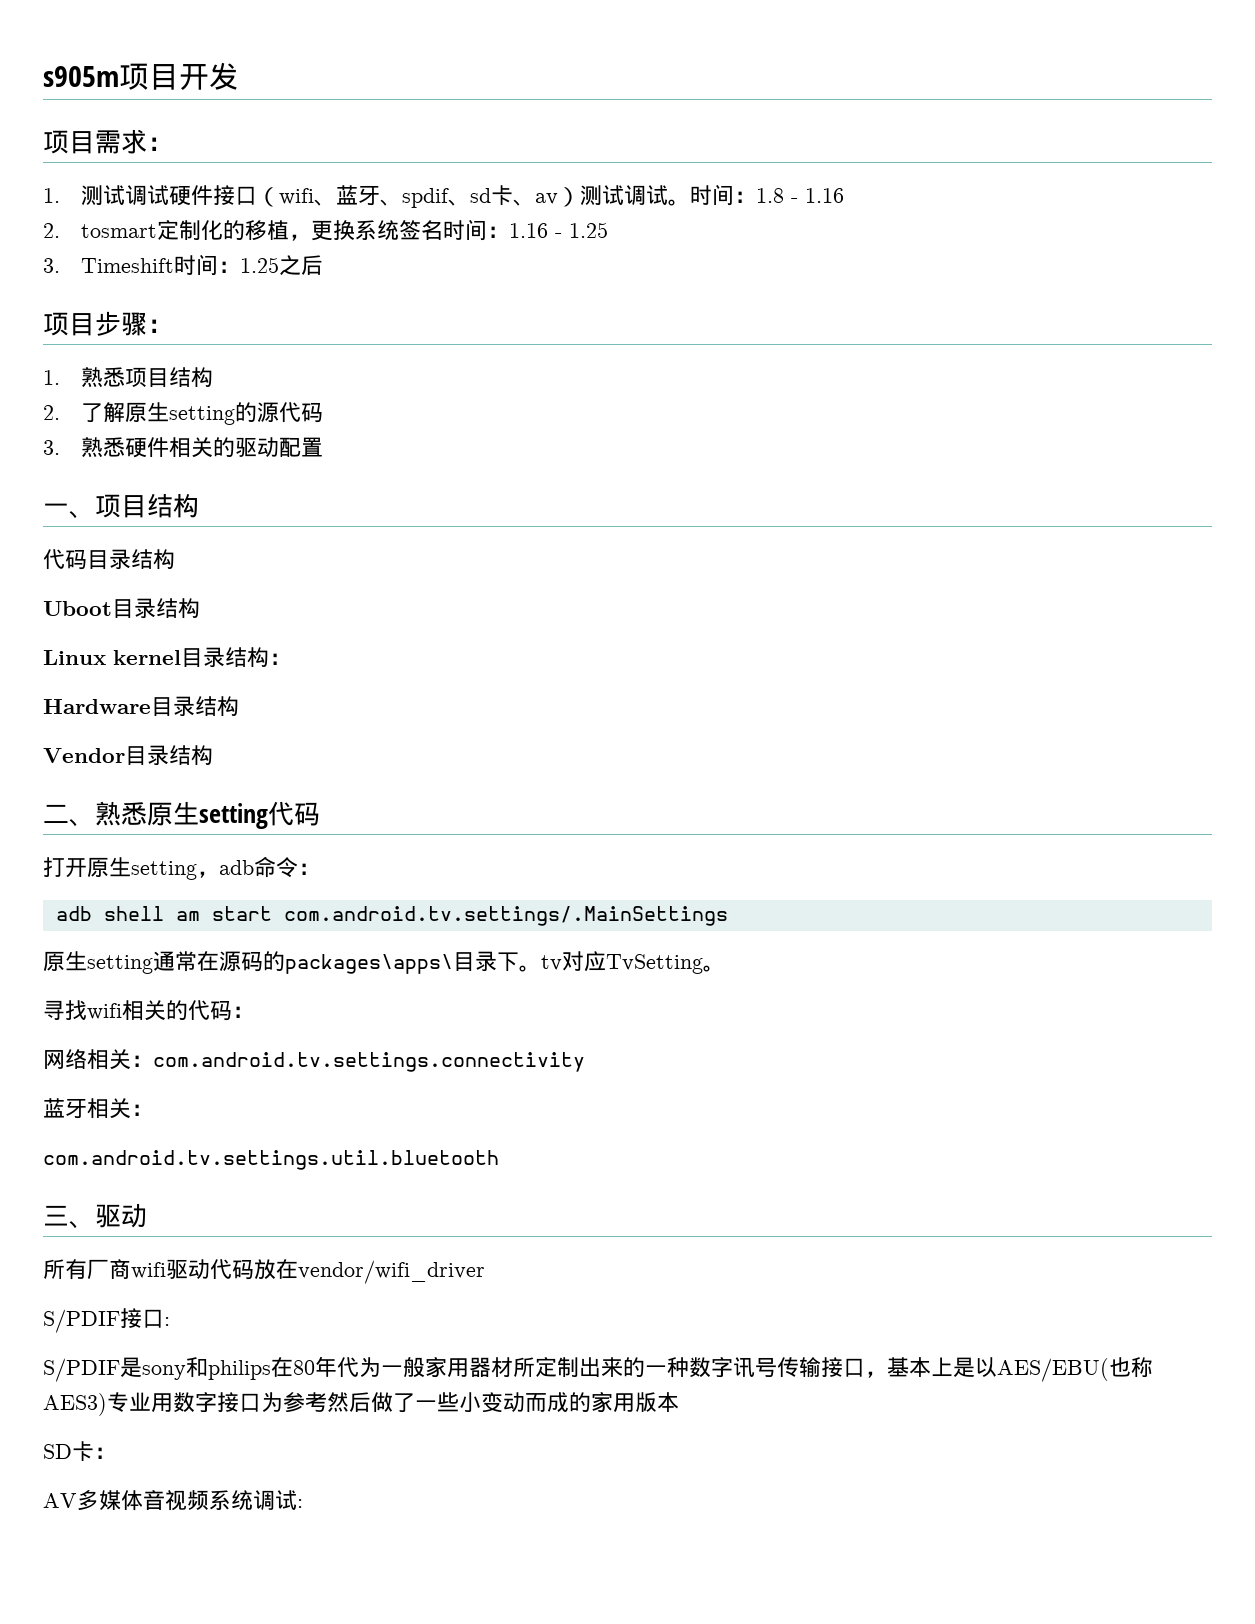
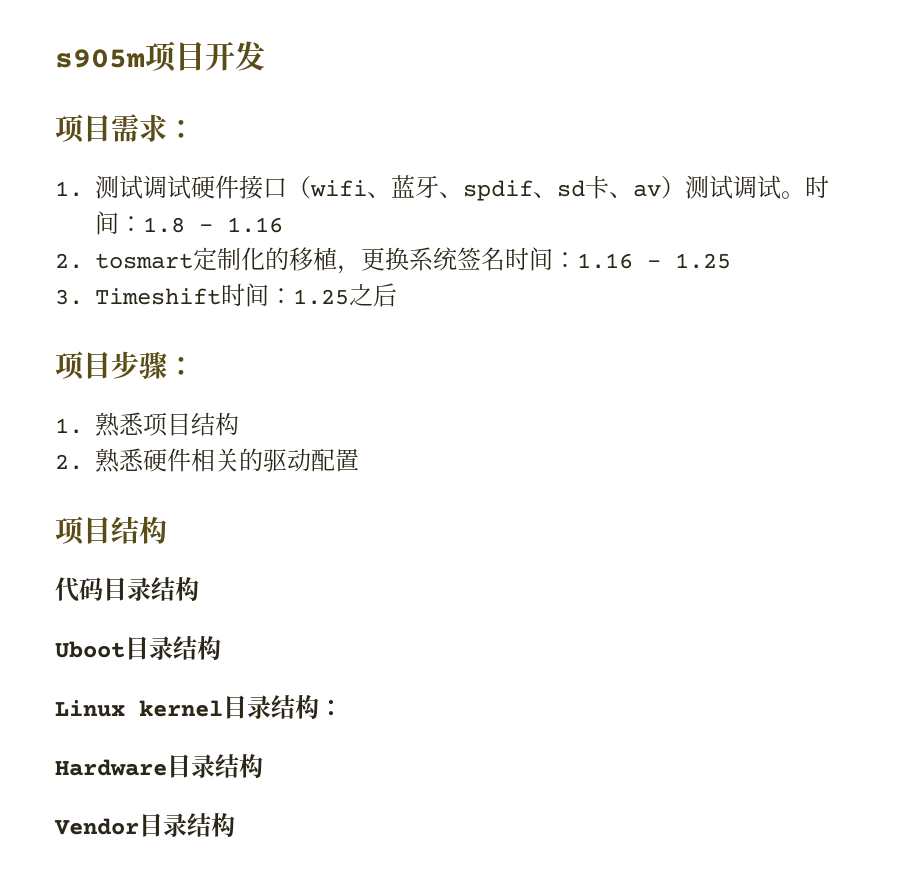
- 2.了解原生setting的源代码
- 3.熟悉硬件相关的驱动配置
- 一、项目结构
+ 2.熟悉硬件相关的驱动配置
+ 项目结构
- 二、熟悉原生setting代码
- 打开原生setting，adb命令：
- adb shell am start com.android.tv.settings/.MainSettings
- 原生setting通常在源码的packages\apps\目录下。tv对应TvSetting。
- 寻找wifi相关的代码：
- 网络相关：com.android.tv.settings.connectivity
- 蓝牙相关：
- com.android.tv.settings.util.bluetooth
- 三、驱动
- 所有厂商wifi驱动代码放在vendor/wifi_driver
- S/PDIF接口:
- S/PDIF是sony和philips在80年代为一般家用器材所定制出来的一种数字讯号传输接口，基本上是以AES/EBU(也称AES3)专业用数字接口为参考然后做了一些小变动而成的家用版本
- SD卡：
- AV多媒体音视频系统调试:

